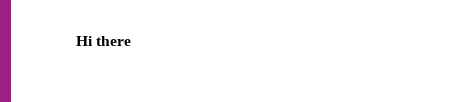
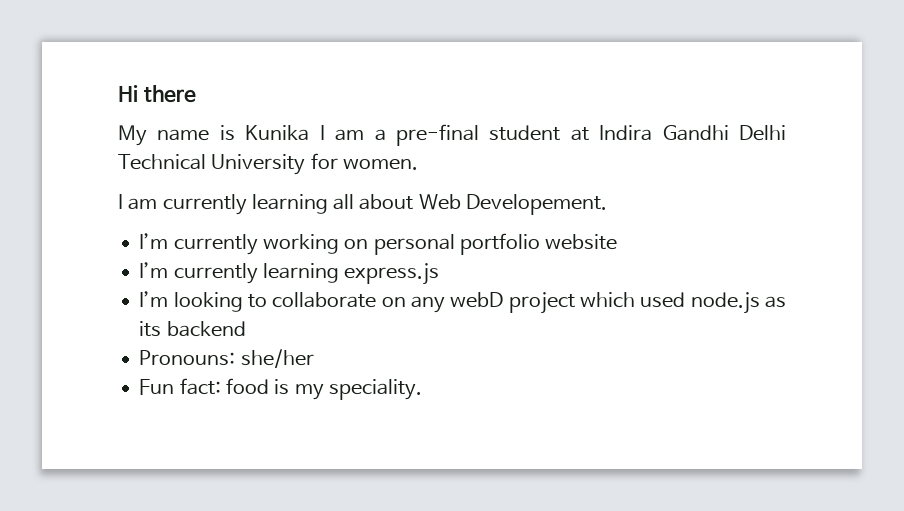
+ My name is Kunika I am a pre-final student at Indira Gandhi Delhi Technical University for women.
+ I am currently learning all about Web Developement.
+ I’m currently working on personal portfolio website
+ I’m currently learning express.js
+ I’m looking to collaborate on any webD project which used node.js as its backend
+ Pronouns: she/her
+ Fun fact: food is my speciality.

